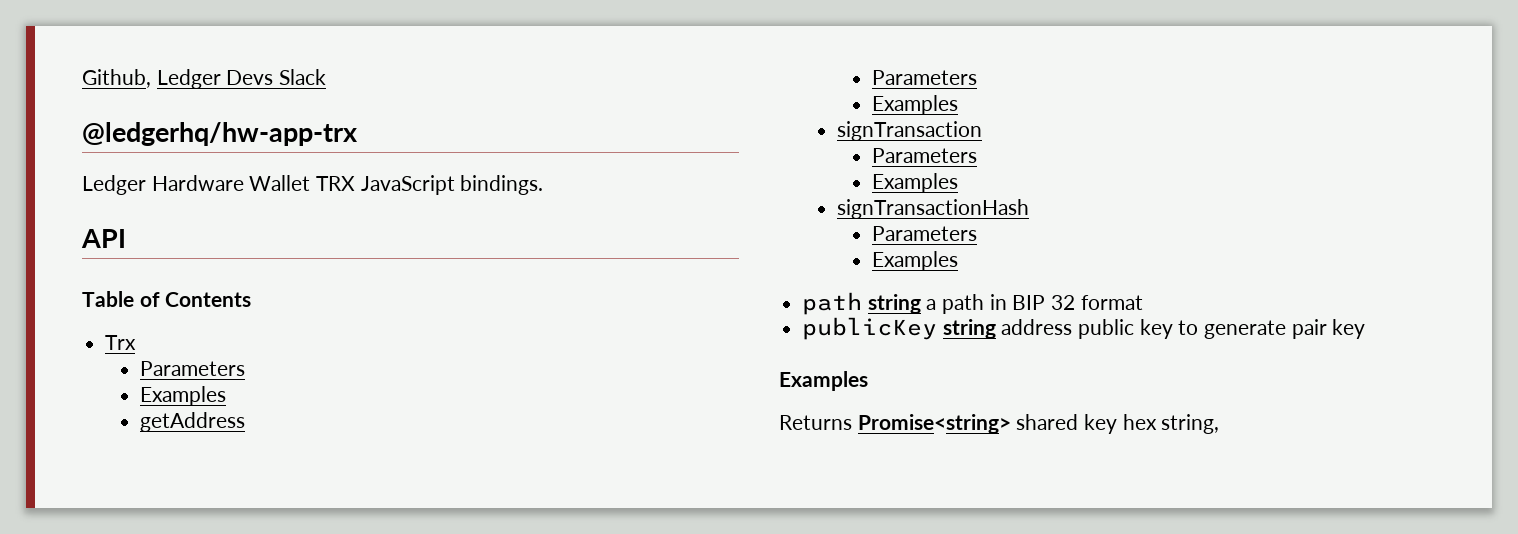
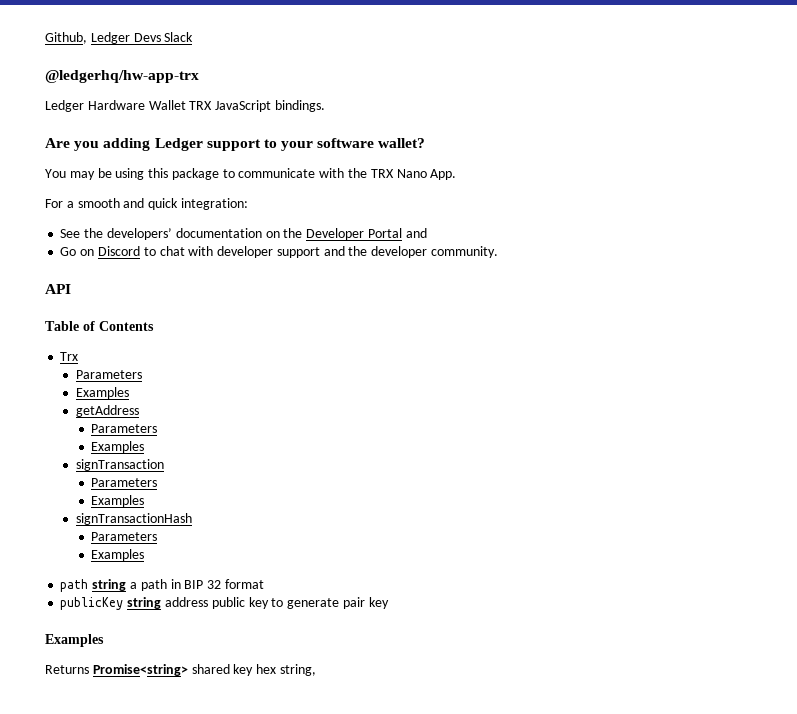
+ Are you adding Ledger support to your software wallet?
+ You may be using this package to communicate with the TRX Nano App.
+ For a smooth and quick integration:
+ See the developers’ documentation on the Developer Portal and
+ Go on Discord to chat with developer support and the developer community.

